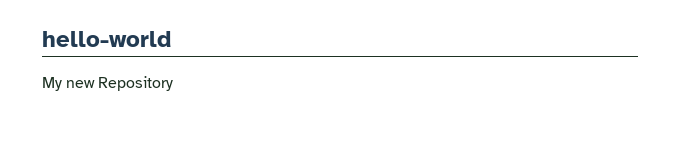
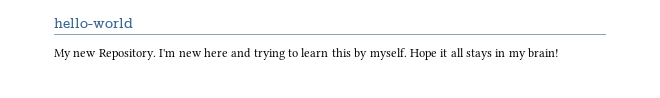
- My new Repository
+ My new Repository. I'm new here and trying to learn this by myself. Hope it all stays in my brain!

